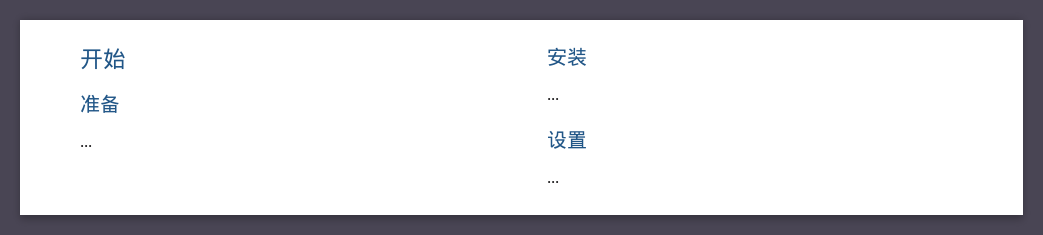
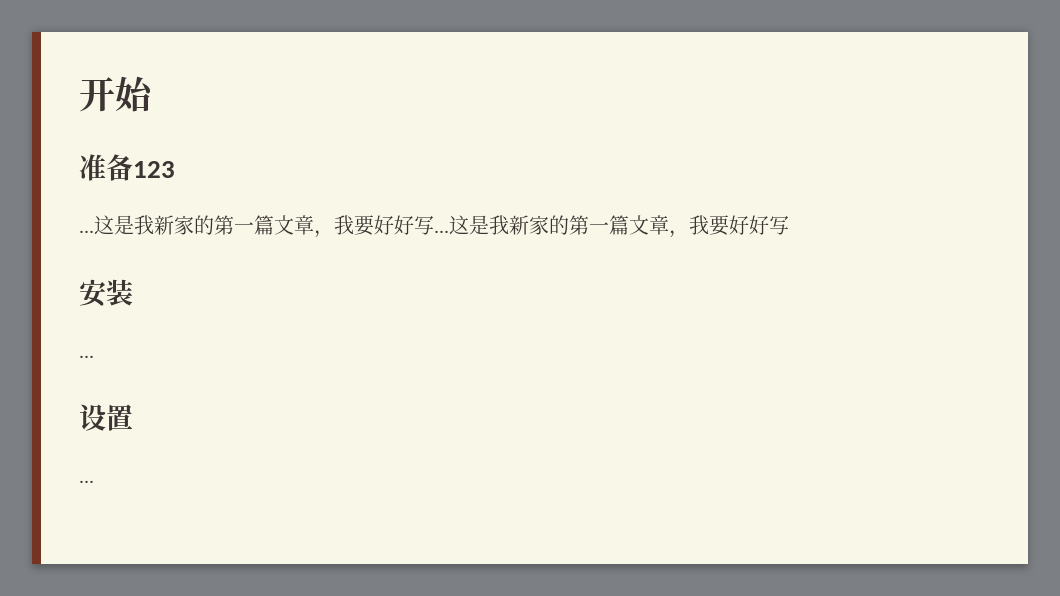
- 准备
- ...
+ 准备123
+ ...这是我新家的第一篇文章，我要好好写...这是我新家的第一篇文章，我要好好写

